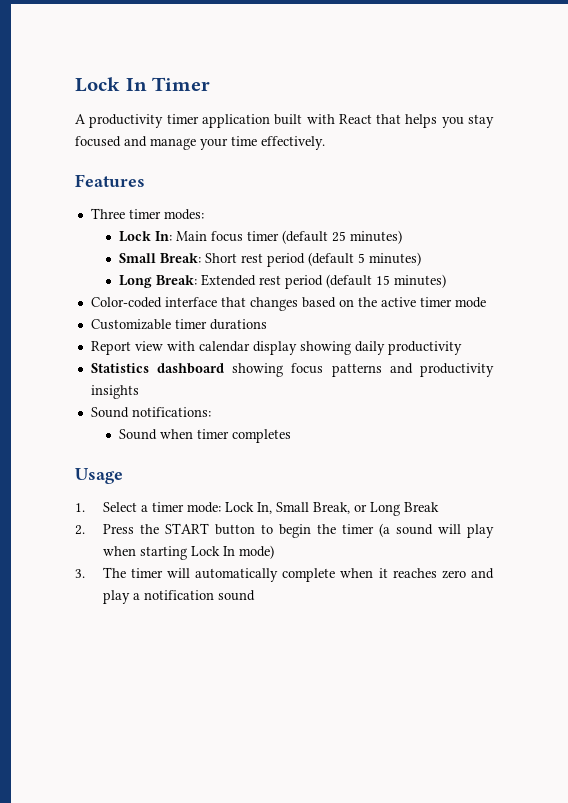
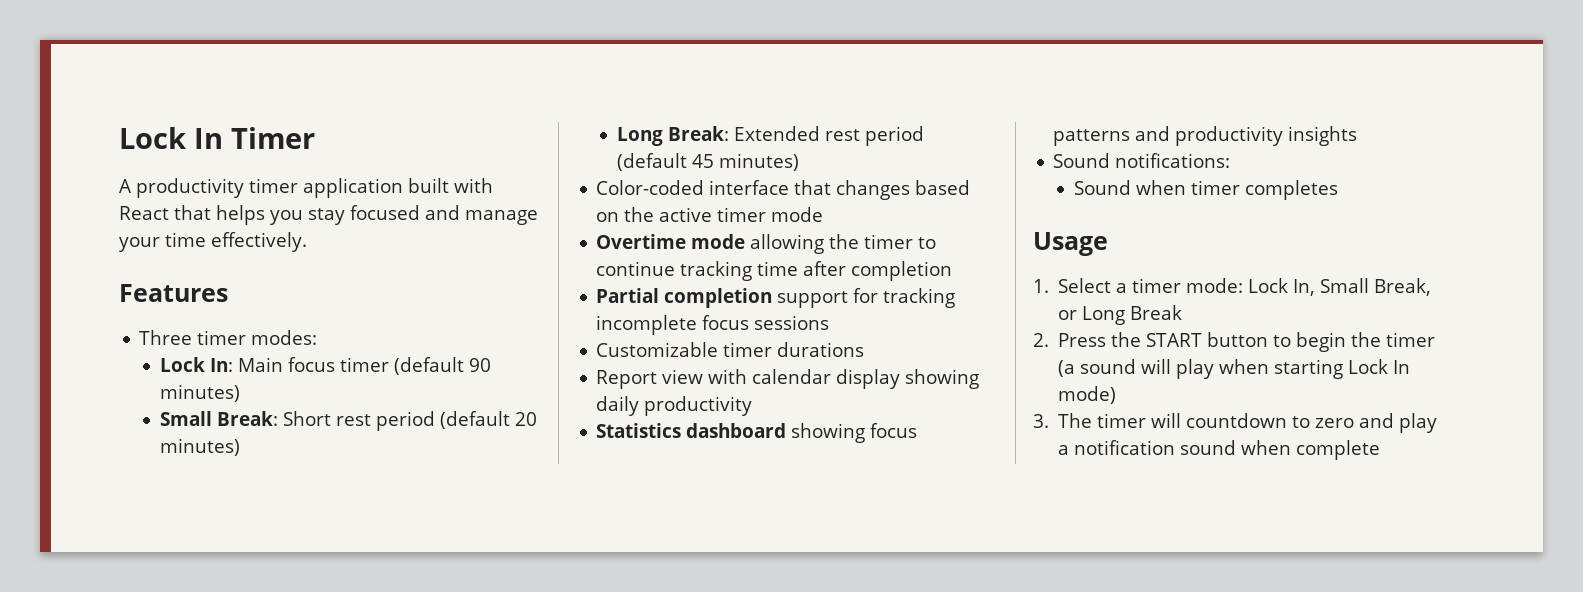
- Lock In: Main focus timer (default 25 minutes)
+ Lock In: Main focus timer (default 90 minutes)
- Small Break: Short rest period (default 5 minutes)
+ Small Break: Short rest period (default 20 minutes)
- Long Break: Extended rest period (default 15 minutes)
+ Long Break: Extended rest period (default 45 minutes)
+ Overtime mode allowing the timer to continue tracking time after completion
+ Partial completion support for tracking incomplete focus sessions
- 3. The timer will automatically complete when it reaches zero and play a notification sound
+ 3. The timer will countdown to zero and play a notification sound when complete

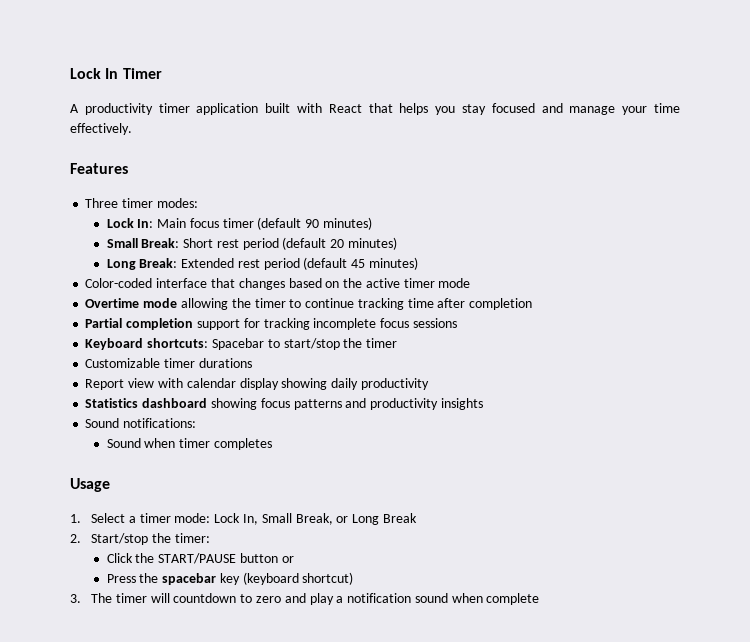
+ Keyboard shortcuts: Spacebar to start/stop the timer
- 2. Press the START button to begin the timer (a sound will play when starting Lock In mode)
+ 2. Start/stop the timer:
+ Click the START/PAUSE button or
+ Press the spacebar key (keyboard shortcut)

